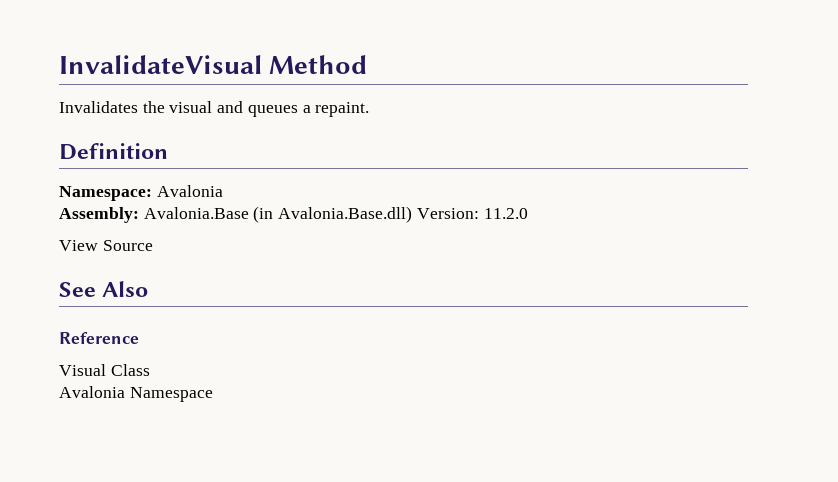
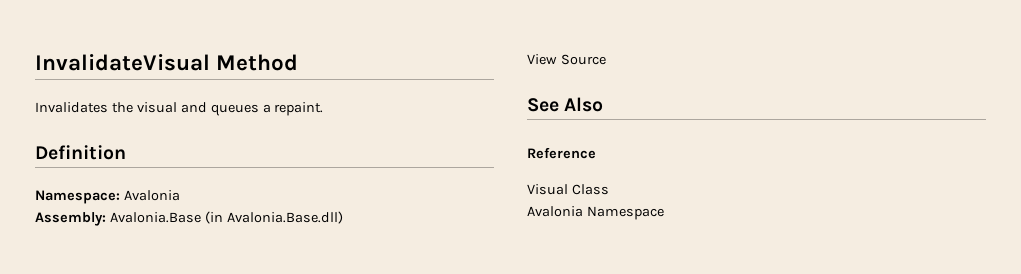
- Assembly: Avalonia.Base (in Avalonia.Base.dll) Version: 11.2.0
+ Assembly: Avalonia.Base (in Avalonia.Base.dll)

